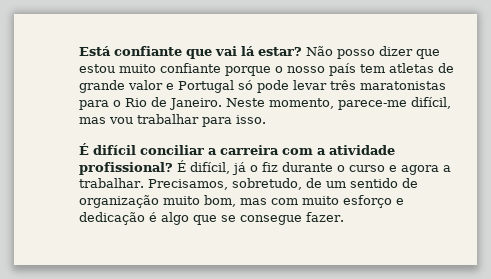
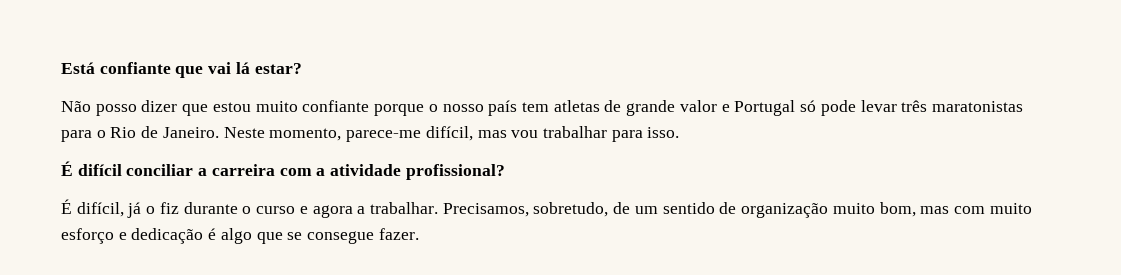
- Está confiante que vai lá estar? Não posso dizer que estou muito confiante porque o nosso país tem atletas de grande valor e Portugal só pode levar três maratonistas para o Rio de Janeiro.
+ Está confiante que vai lá estar?
+ Não posso dizer que estou muito confiante porque o nosso país tem atletas de grande valor e Portugal só pode levar três maratonistas para o Rio de Janeiro.
- É difícil conciliar a carreira com a atividade profissional? É difícil, já o fiz durante o curso e agora a trabalhar.
+ É difícil conciliar a carreira com a atividade profissional?
+ É difícil, já o fiz durante o curso e agora a trabalhar.

